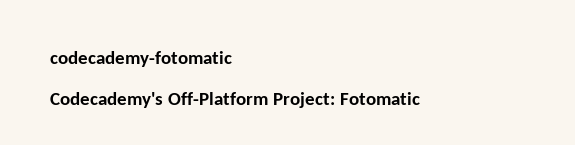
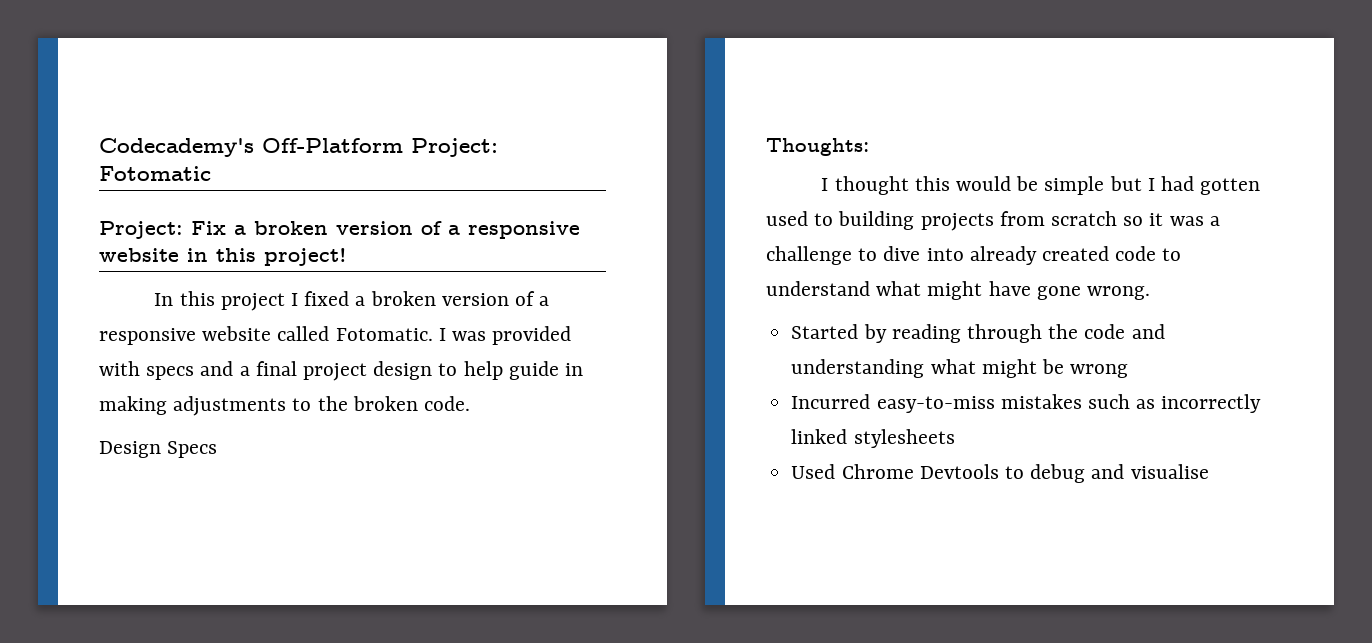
- codecademy-fotomatic
+ Project: Fix a broken version of a responsive website in this project!
+ In this project I fixed a broken version of a responsive website called Fotomatic. I was provided with specs and a final project design to help guide in making adjustments to the broken code.
+ Design Specs
+ Thoughts:
+ I thought this would be simple but I had gotten used to building projects from scratch so it was a challenge to dive into already created code to understand what might have gone wrong.
+ Started by reading through the code and understanding what might be wrong
+ Incurred easy-to-miss mistakes such as incorrectly linked stylesheets
+ Used Chrome Devtools to debug and visualise

